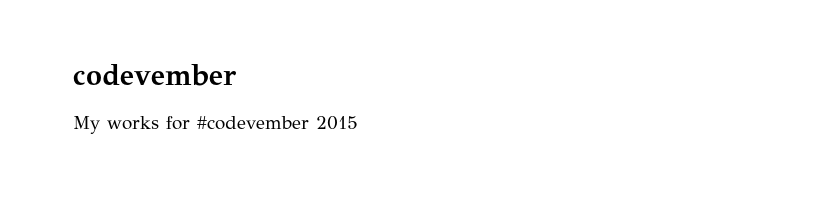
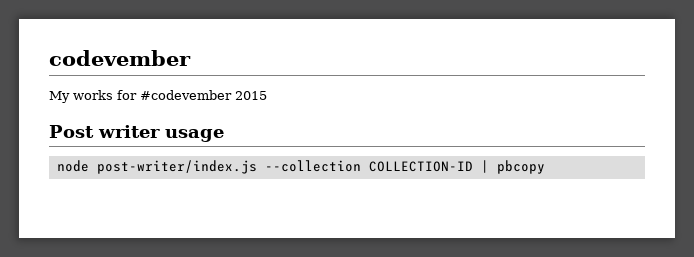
+ Post writer usage
+ node post-writer/index.js --collection COLLECTION-ID | pbcopy

